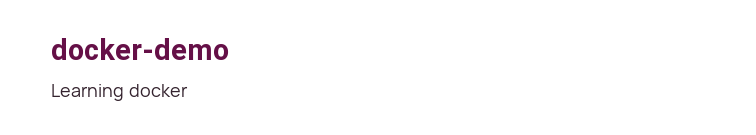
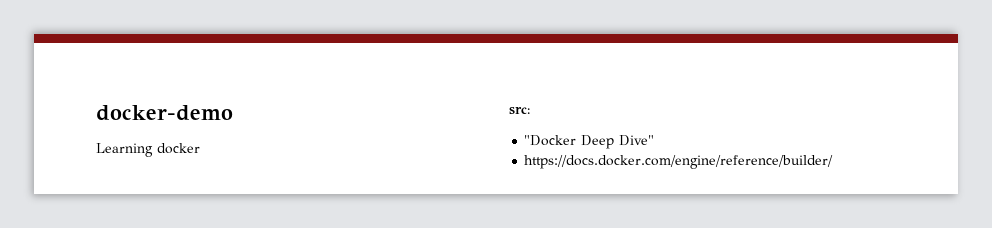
+ src:
+ "Docker Deep Dive"
+ https://docs.docker.com/engine/reference/builder/

